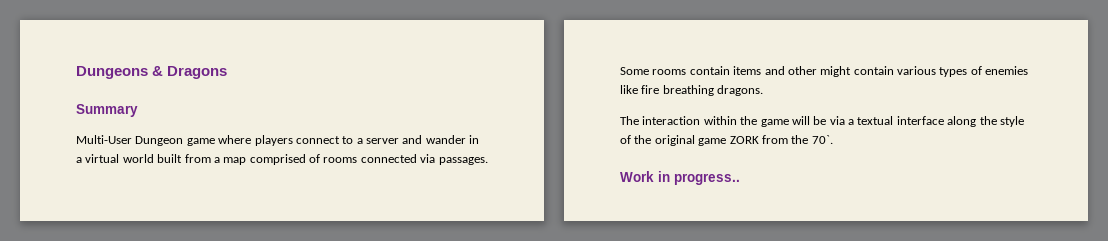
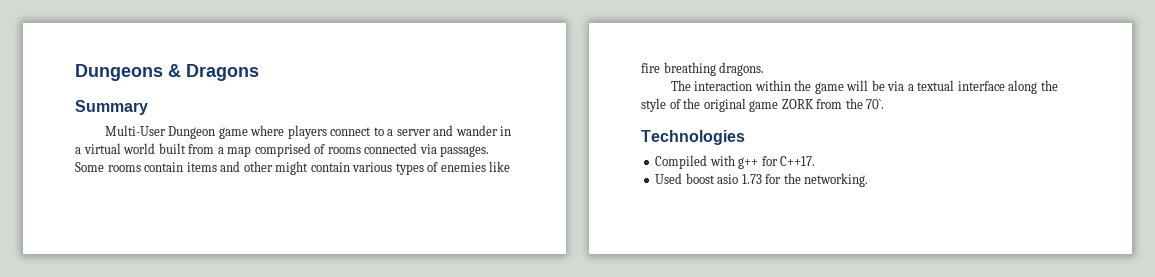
- Work in progress..
+ Technologies
+ Compiled with g++ for C++17.
+ Used boost asio 1.73 for the networking.

